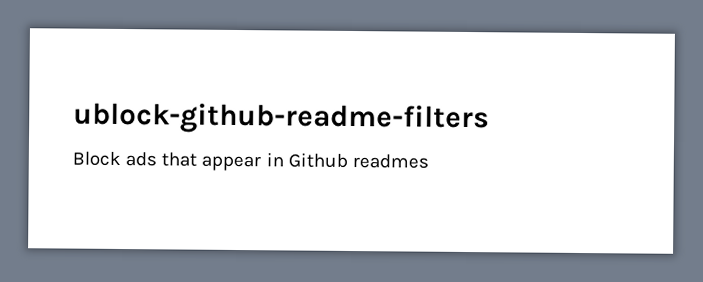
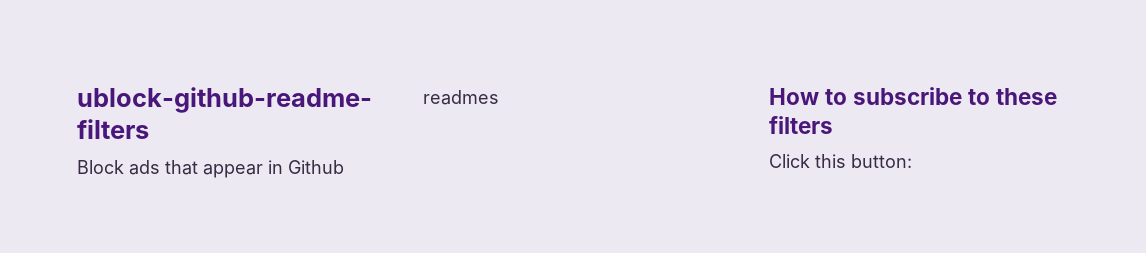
+ How to subscribe to these filters
+ Click this button:

